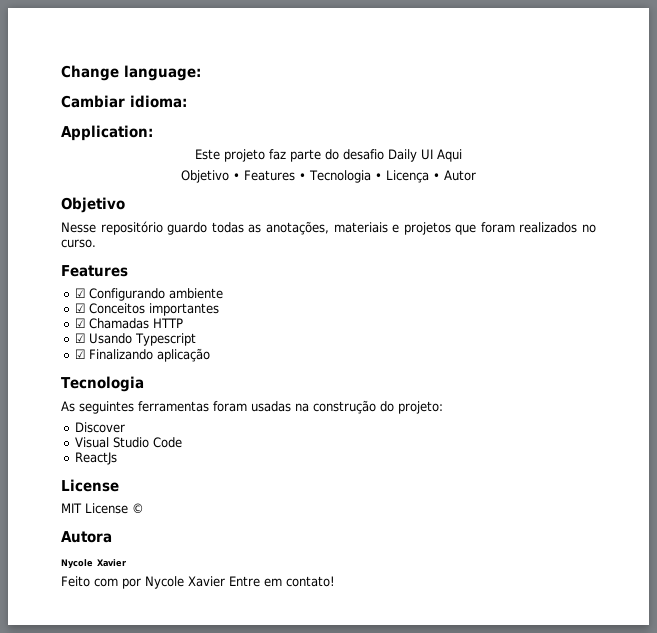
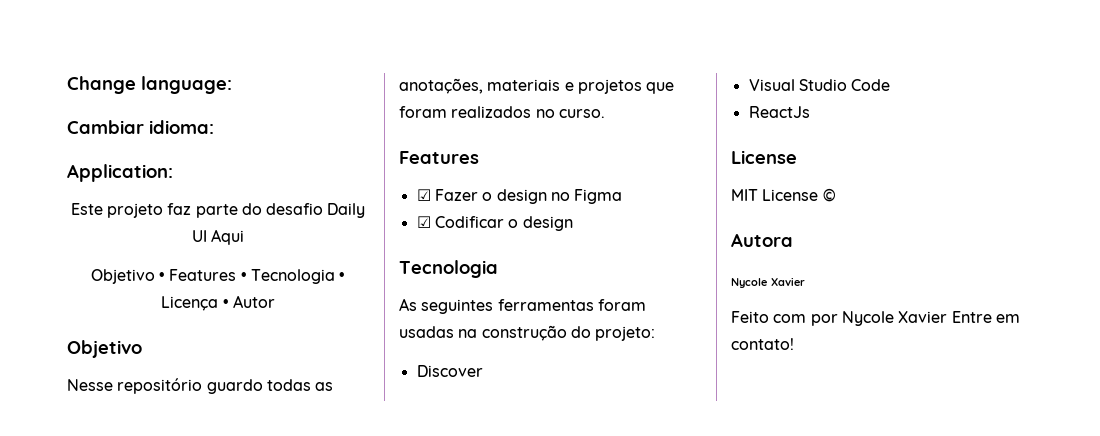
- ☑ Configurando ambiente
- ☑ Conceitos importantes
- ☑ Chamadas HTTP
- ☑ Usando Typescript
- ☑ Finalizando aplicação
+ ☑ Fazer o design no Figma
+ ☑ Codificar o design

